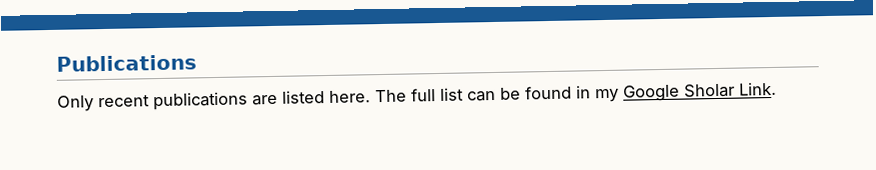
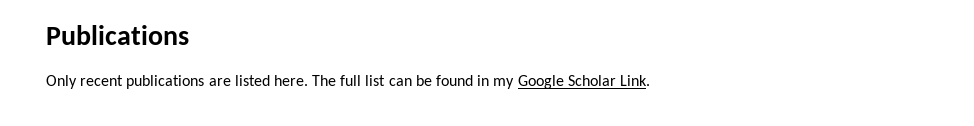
- The full list can be found in my Google Sholar Link.
+ The full list can be found in my Google Scholar Link.

